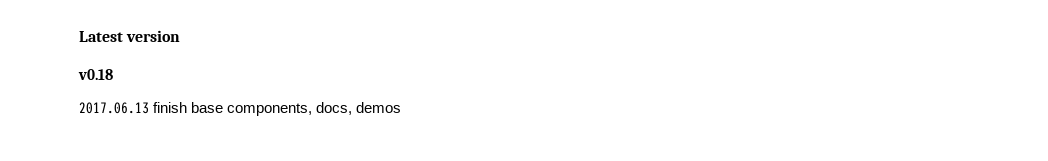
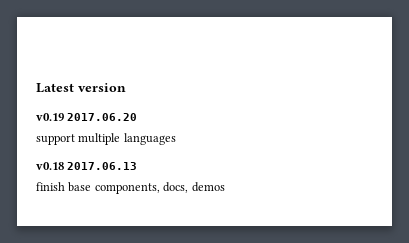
+ v0.19 2017.06.20
+ support multiple languages
- v0.18
- 2017.06.13 finish base components, docs, demos
+ v0.18 2017.06.13
+ finish base components, docs, demos

